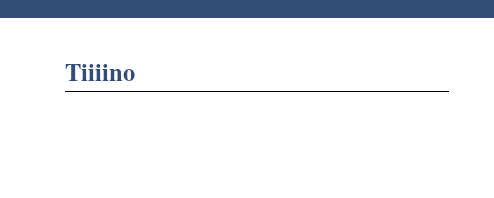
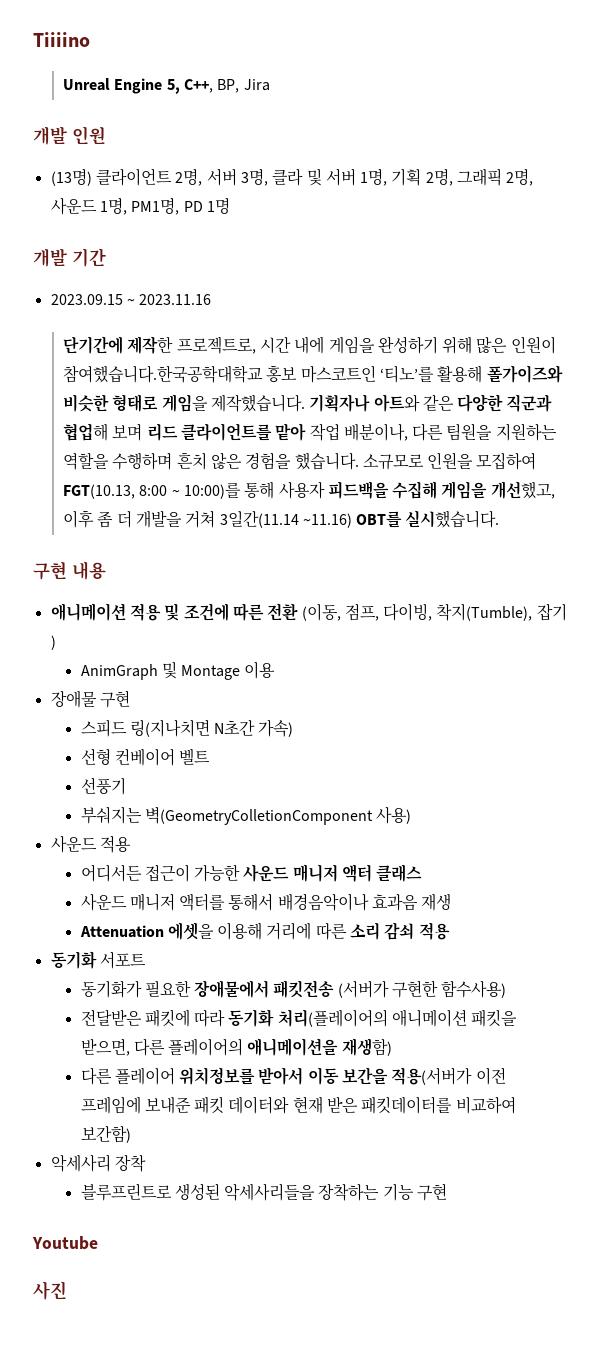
+ Unreal Engine 5, C++, BP, Jira
+ 개발 인원
+ (13명) 클라이언트 2명, 서버 3명, 클라 및 서버 1명, 기획 2명, 그래픽 2명, 사운드 1명, PM1명, PD 1명
+ 개발 기간
+ 2023.09.15 ~ 2023.11.16
+ 단기간에 제작한 프로젝트로, 시간 내에 게임을 완성하기 위해 많은 인원이 참여했습니다.한국공학대학교 홍보 마스코트인 ‘티노’를 활용해 폴가이즈와 비슷한 형태로 게임을 제작했습니다. 기획자나 아트와 같은 다양한 직군과 협업해 보며 리드 클라이언트를 맡아 작업 배분이나, 다른 팀원을 지원하는 역할을 수행하며 흔치 않은 경험을 했습니다. 소규모로 인원을 모집하여 FGT(10.13, 8:00 ~ 10:00)를 통해 사용자 피드백을 수집해 게임을 개선했고, 이후 좀 더 개발을 거쳐 3일간(11.14 ~11.16) OBT를 실시했습니다.
+ 구현 내용
+ 애니메이션 적용 및 조건에 따른 전환 (이동, 점프, 다이빙, 착지(Tumble), 잡기 )
+ AnimGraph 및 Montage 이용
+ 장애물 구현
+ 스피드 링(지나치면 N초간 가속)
+ 선형 컨베이어 벨트
+ 선풍기
+ 부숴지는 벽(GeometryColletionComponent 사용)
+ 사운드 적용
+ 어디서든 접근이 가능한 사운드 매니저 액터 클래스
+ 사운드 매니저 액터를 통해서 배경음악이나 효과음 재생
+ Attenuation 에셋을 이용해 거리에 따른 소리 감쇠 적용
+ 동기화 서포트
+ 동기화가 필요한 장애물에서 패킷전송 (서버가 구현한 함수사용)
+ 전달받은 패킷에 따라 동기화 처리(플레이어의 애니메이션 패킷을 받으면, 다른 플레이어의 애니메이션을 재생함)
+ 다른 플레이어 위치정보를 받아서 이동 보간을 적용(서버가 이전 프레임에 보내준 패킷 데이터와 현재 받은 패킷데이터를 비교하여 보간함)
+ 악세사리 장착
+ 블루프린트로 생성된 악세사리들을 장착하는 기능 구현
+ Youtube
+ 사진

